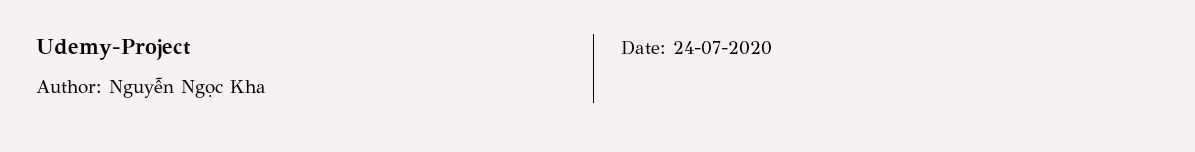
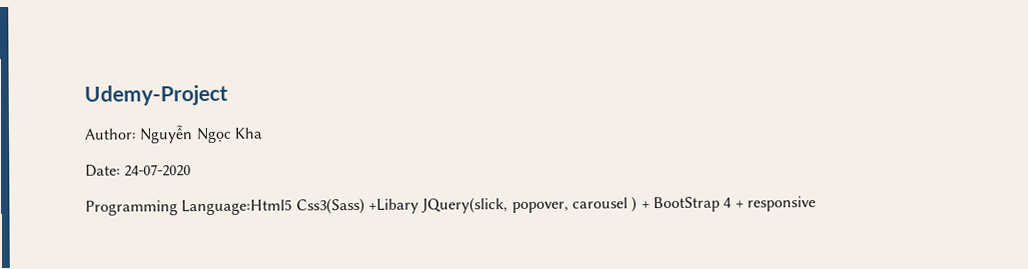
+ Programming Language:Html5 Css3(Sass) +Libary JQuery(slick, popover, carousel ) + BootStrap 4 + responsive

